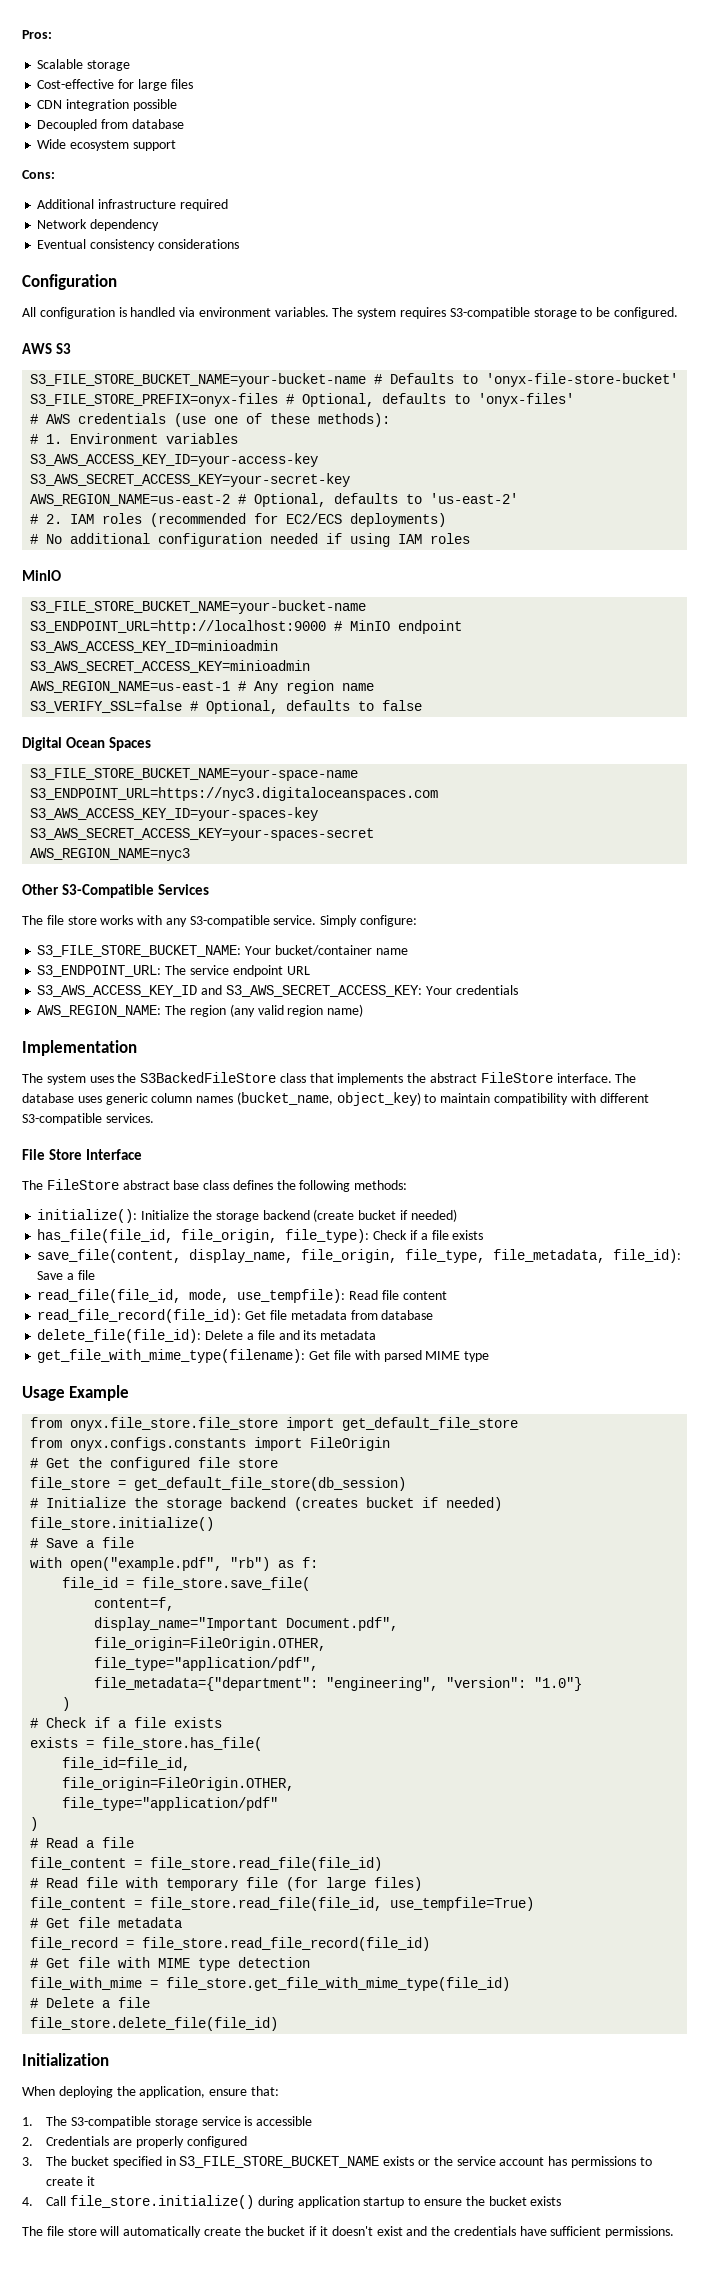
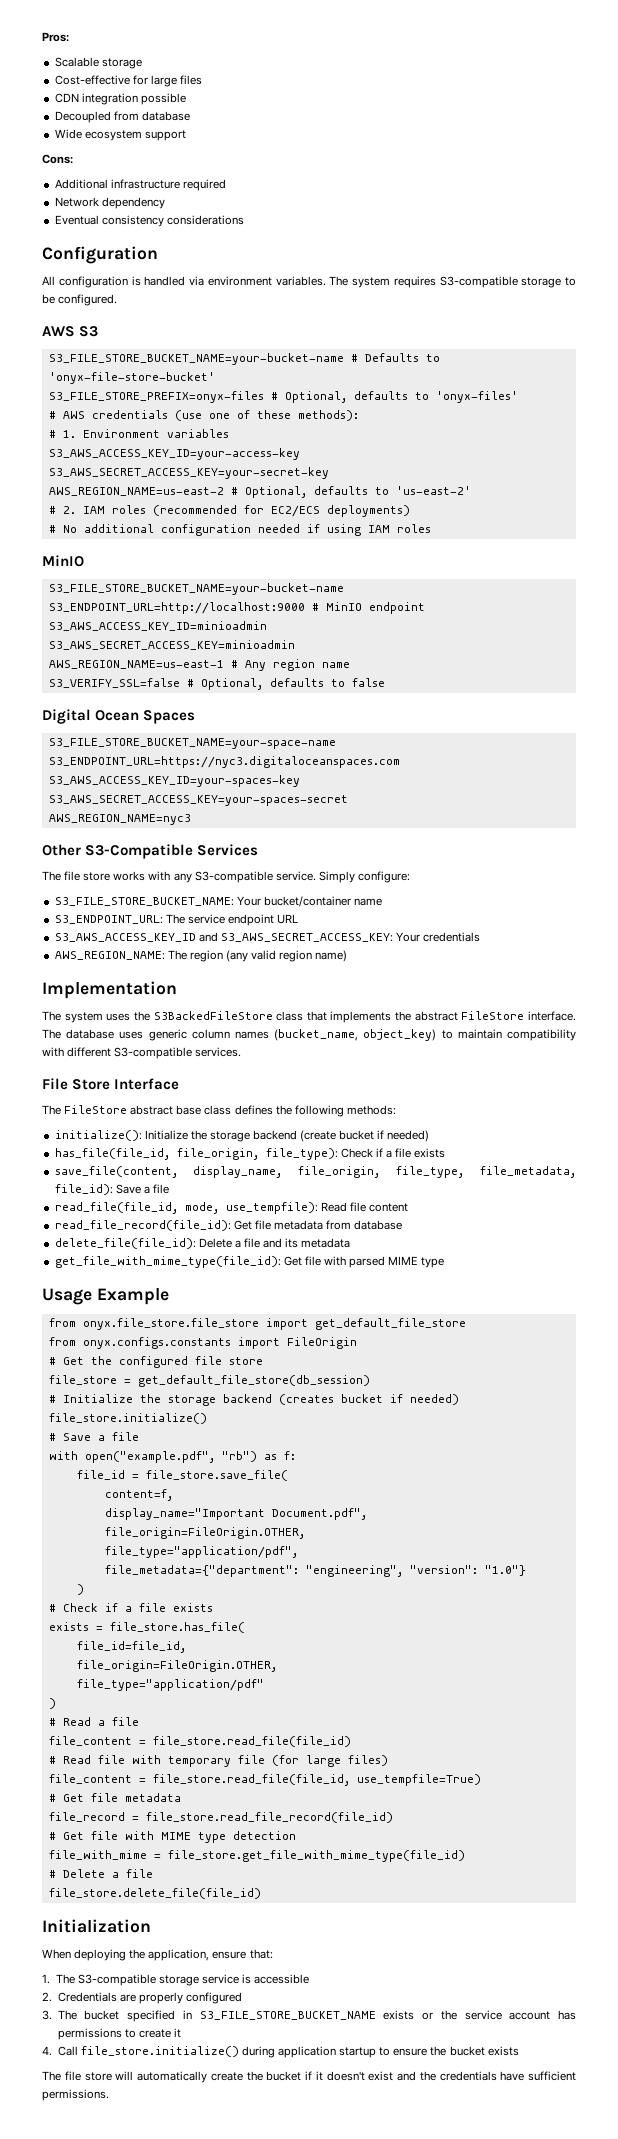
- get_file_with_mime_type(filename): Get file with parsed MIME type
+ get_file_with_mime_type(file_id): Get file with parsed MIME type

